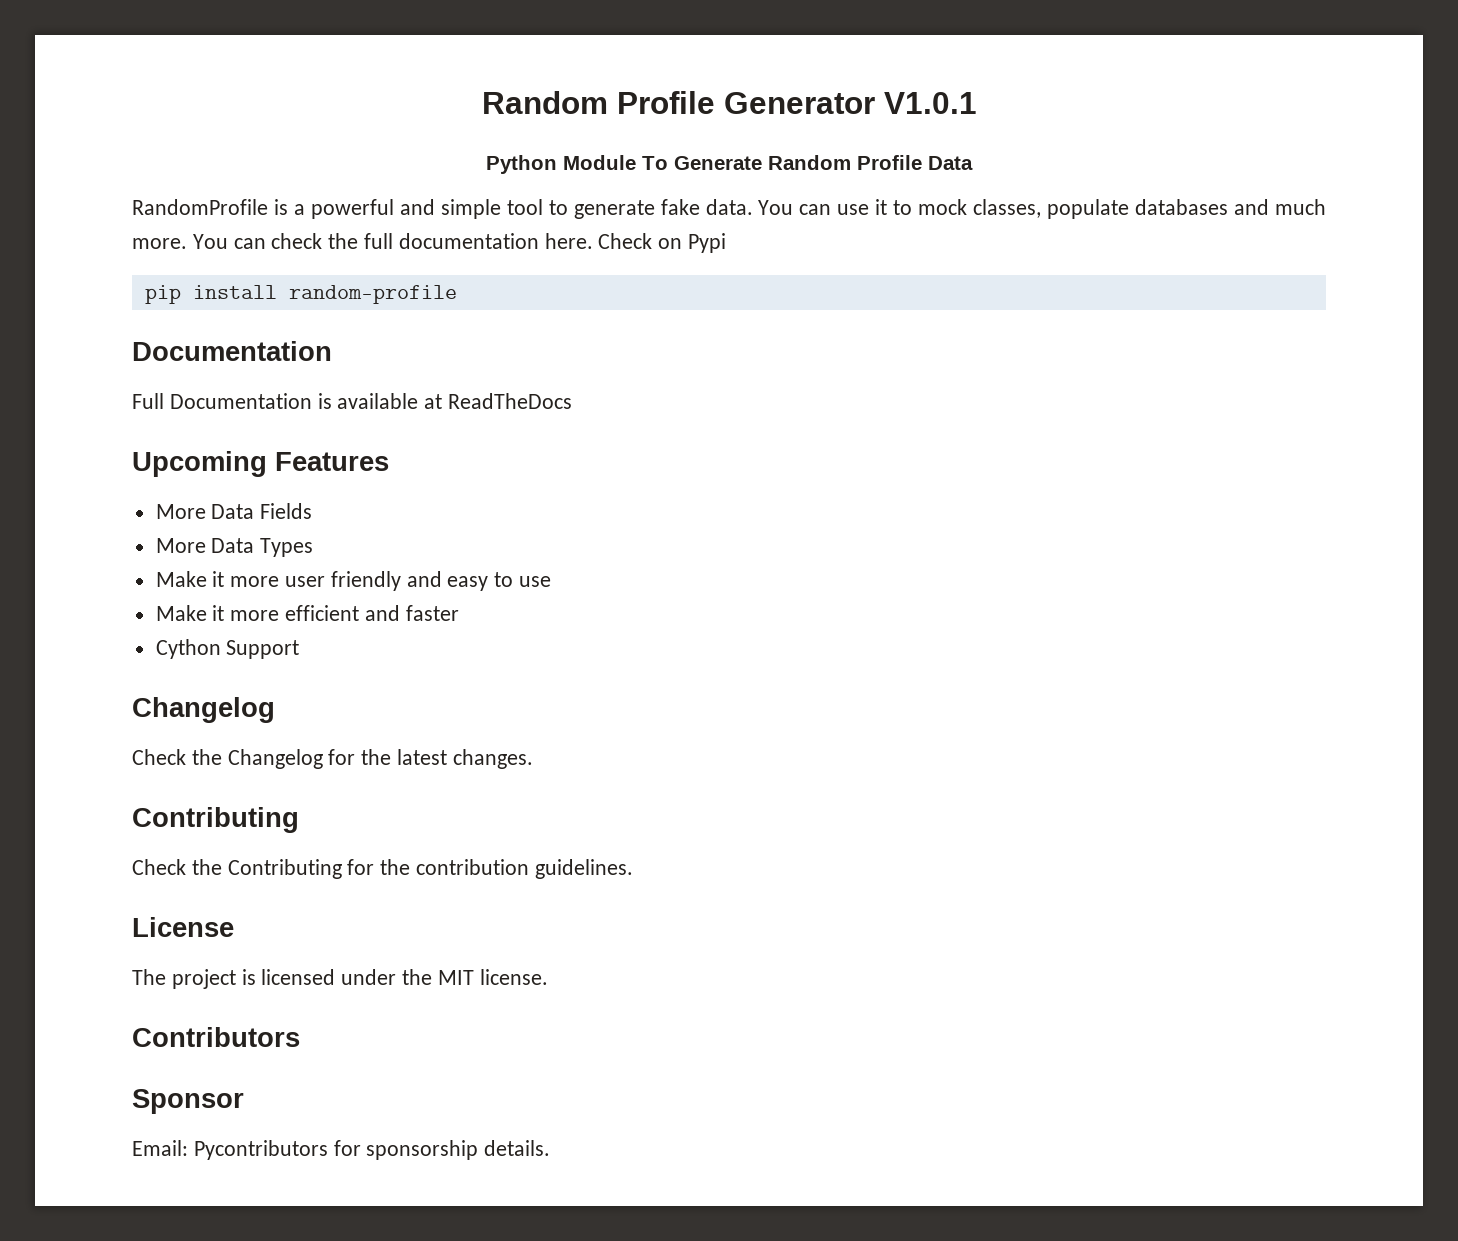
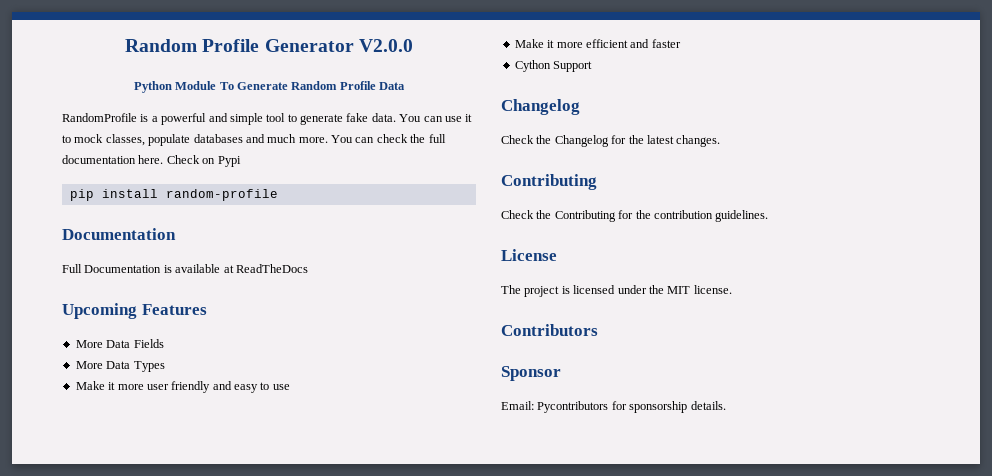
- Random Profile Generator V1.0.1
+ Random Profile Generator V2.0.0

